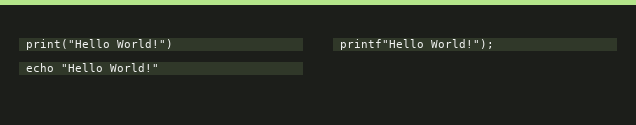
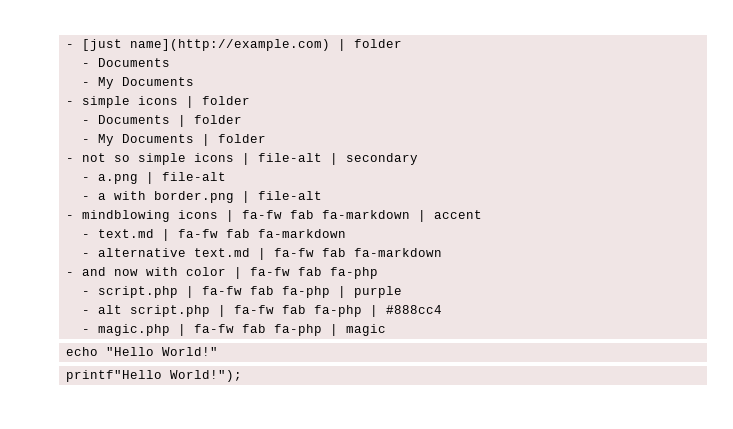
- print("Hello World!")
+ - [just name](http://example.com) | folder
+ - Documents
+ - My Documents
+ - simple icons | folder
+ - Documents | folder
+ - My Documents | folder
+ - not so simple icons | file-alt | secondary
+ - a.png | file-alt
+ - a with border.png | file-alt
+ - mindblowing icons | fa-fw fab fa-markdown | accent
+ - text.md | fa-fw fab fa-markdown
+ - alternative text.md | fa-fw fab fa-markdown
+ - and now with color | fa-fw fab fa-php
+ - script.php | fa-fw fab fa-php | purple
+ - alt script.php | fa-fw fab fa-php | #888cc4
+ - magic.php | fa-fw fab fa-php | magic

